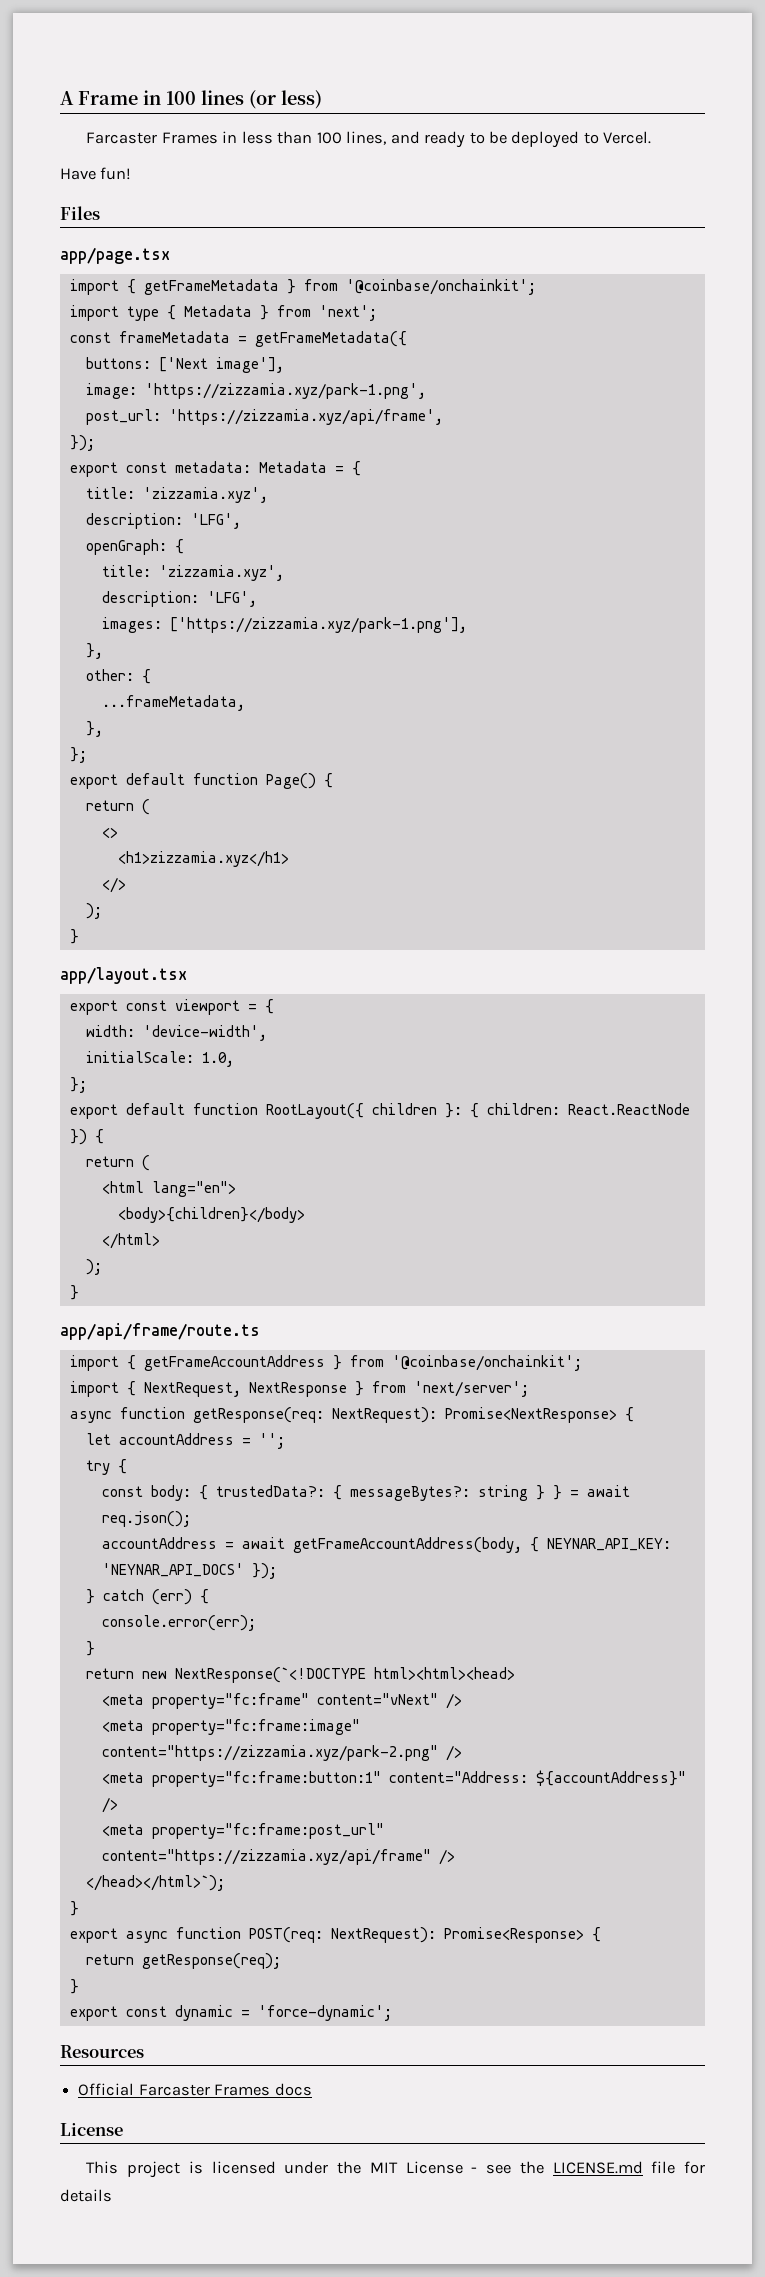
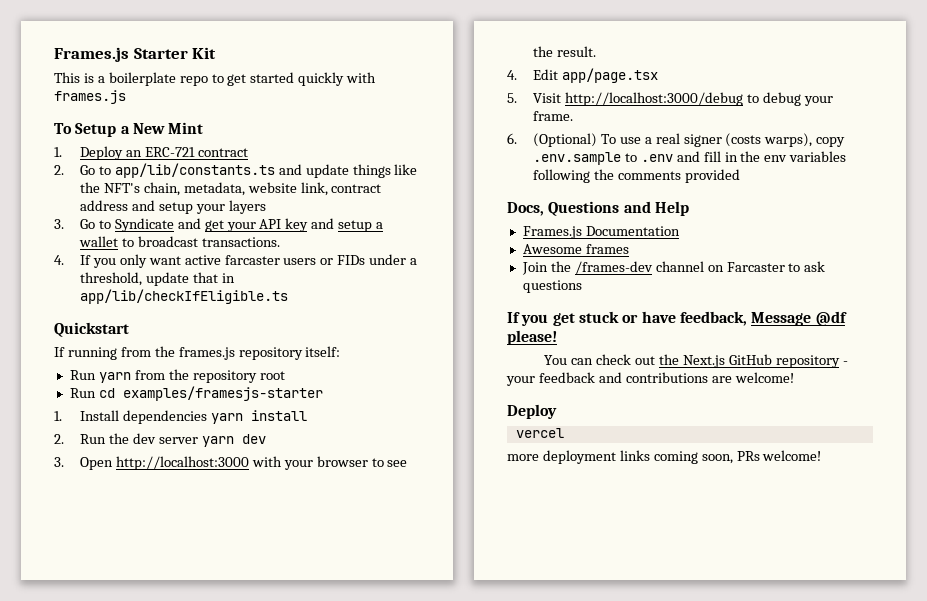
- A Frame in 100 lines (or less)
- Farcaster Frames in less than 100 lines, and ready to be deployed to Vercel.
- Have fun!
- Files
- app/page.tsx
- import { getFrameMetadata } from '@coinbase/onchainkit';
- import type { Metadata } from 'next';
- const frameMetadata = getFrameMetadata({
- buttons: ['Next image'],
- image: 'https://zizzamia.xyz/park-1.png',
- post_url: 'https://zizzamia.xyz/api/frame',
- });
- export const metadata: Metadata = {
- title: 'zizzamia.xyz',
- description: 'LFG',
- openGraph: {
- title: 'zizzamia.xyz',
- description: 'LFG',
- images: ['https://zizzamia.xyz/park-1.png'],
- },
- other: {
- ...frameMetadata,
- },
- };
- export default function Page() {
- return (
- <>
- <h1>zizzamia.xyz</h1>
- </>
- );
- }
- app/layout.tsx
- export const viewport = {
- width: 'device-width',
- initialScale: 1.0,
- };
- export default function RootLayout({ children }: { children: React.ReactNode }) {
- return (
- <html lang="en">
- <body>{children}</body>
- </html>
- );
- }
- app/api/frame/route.ts
- import { getFrameAccountAddress } from '@coinbase/onchainkit';
- import { NextRequest, NextResponse } from 'next/server';
- async function getResponse(req: NextRequest): Promise<NextResponse> {
- let accountAddress = '';
- try {
- const body: { trustedData?: { messageBytes?: string } } = await req.json();
- accountAddress = await getFrameAccountAddress(body, { NEYNAR_API_KEY: 'NEYNAR_API_DOCS' });
- } catch (err) {
- console.error(err);
- }
- return new NextResponse(`<!DOCTYPE html><html><head>
- <meta property="fc:frame" content="vNext" />
- <meta property="fc:frame:image" content="https://zizzamia.xyz/park-2.png" />
- <meta property="fc:frame:button:1" content="Address: ${accountAddress}" />
- <meta property="fc:frame:post_url" content="https://zizzamia.xyz/api/frame" />
- </head></html>`);
- }
- export async function POST(req: NextRequest): Promise<Response> {
- return getResponse(req);
- }
- export const dynamic = 'force-dynamic';
- Resources
- Official Farcaster Frames docs
- License
- This project is licensed under the MIT License - see the LICENSE.md file for details
+ Frames.js Starter Kit
+ This is a boilerplate repo to get started quickly with frames.js
+ To Setup a New Mint
+ 1. Deploy an ERC-721 contract
+ 2. Go to app/lib/constants.ts and update things like the NFT's chain, metadata, website link, contract address and setup your layers
+ 3. Go to Syndicate and get your API key and setup a wallet to broadcast transactions.
+ 4. If you only want active farcaster users or FIDs under a threshold, update that in app/lib/checkIfEligible.ts
+ Quickstart
+ If running from the frames.js repository itself:
+ Run yarn from the repository root
+ Run cd examples/framesjs-starter
+ 1. Install dependencies yarn install
+ 2. Run the dev server yarn dev
+ 3. Open http://localhost:3000 with your browser to see the result.
+ 4. Edit app/page.tsx
+ 5. Visit http://localhost:3000/debug to debug your frame.
+ 6. (Optional) To use a real signer (costs warps), copy .env.sample to .env and fill in the env variables following the comments provided
+ Docs, Questions and Help
+ Frames.js Documentation
+ Awesome frames
+ Join the /frames-dev channel on Farcaster to ask questions
+ If you get stuck or have feedback, Message @df please!
+ You can check out the Next.js GitHub repository - your feedback and contributions are welcome!
+ Deploy
+ vercel
+ more deployment links coming soon, PRs welcome!

